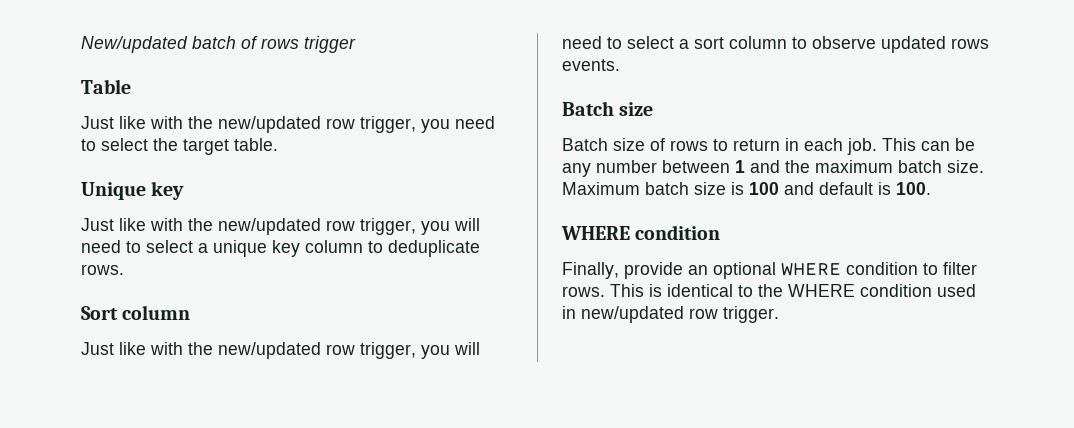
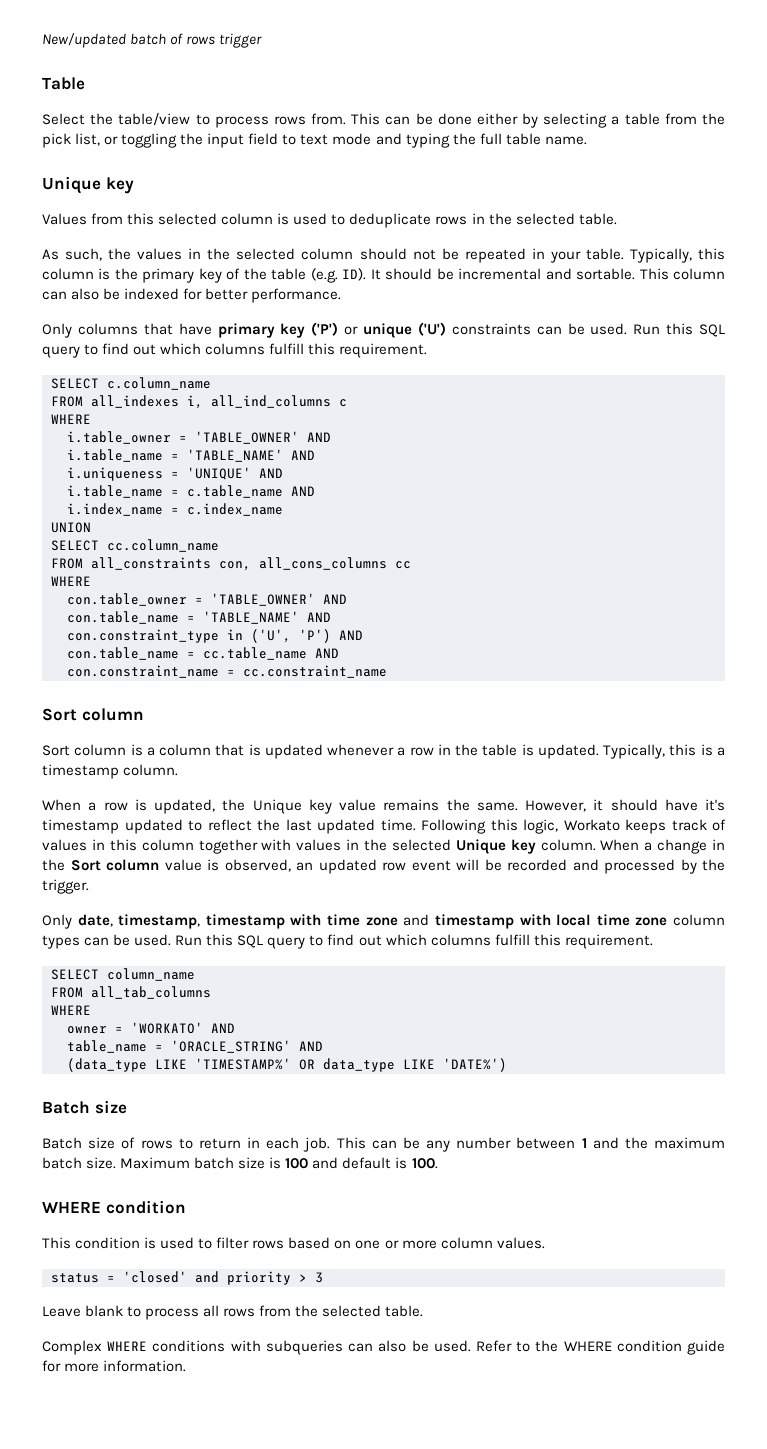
- Just like with the new/updated row trigger, you need to select the target table.
+ Select the table/view to process rows from. This can be done either by selecting a table from the pick list, or toggling the input field to text mode and typing the full table name.
  Unique key
- Just like with the new/updated row trigger, you will need to select a unique key column to deduplicate rows.
+ Values from this selected column is used to deduplicate rows in the selected table.
+ As such, the values in the selected column should not be repeated in your table. Typically, this column is the primary key of the table (e.g. ID). It should be incremental and sortable. This column can also be indexed for better performance.
+ Only columns that have primary key ('P') or unique ('U') constraints can be used. Run this SQL query to find out which columns fulfill this requirement.
+ SELECT c.column_name
+ FROM all_indexes i, all_ind_columns c
+ WHERE
+ i.table_owner = 'TABLE_OWNER' AND
+ i.table_name = 'TABLE_NAME' AND
+ i.uniqueness = 'UNIQUE' AND
+ i.table_name = c.table_name AND
+ i.index_name = c.index_name
+ UNION
+ SELECT cc.column_name
+ FROM all_constraints con, all_cons_columns cc
+ WHERE
+ con.table_owner = 'TABLE_OWNER' AND
+ con.table_name = 'TABLE_NAME' AND
+ con.constraint_type in ('U', 'P') AND
+ con.table_name = cc.table_name AND
+ con.constraint_name = cc.constraint_name
  Sort column
- Just like with the new/updated row trigger, you will need to select a sort column to observe updated rows events.
+ Sort column is a column that is updated whenever a row in the table is updated. Typically, this is a timestamp column.
+ When a row is updated, the Unique key value remains the same. However, it should have it's timestamp updated to reflect the last updated time. Following this logic, Workato keeps track of values in this column together with values in the selected Unique key column. When a change in the Sort column value is observed, an updated row event will be recorded and processed by the trigger.
+ Only date, timestamp, timestamp with time zone and timestamp with local time zone column types can be used. Run this SQL query to find out which columns fulfill this requirement.
+ SELECT column_name
+ FROM all_tab_columns
+ WHERE
+ owner = 'WORKATO' AND
+ table_name = 'ORACLE_STRING' AND
+ (data_type LIKE 'TIMESTAMP%' OR data_type LIKE 'DATE%')
- Finally, provide an optional WHERE condition to filter rows. This is identical to the WHERE condition used in new/updated row trigger.
+ This condition is used to filter rows based on one or more column values.
+ status = 'closed' and priority > 3
+ Leave blank to process all rows from the selected table.
+ Complex WHERE conditions with subqueries can also be used. Refer to the WHERE condition guide for more information.

